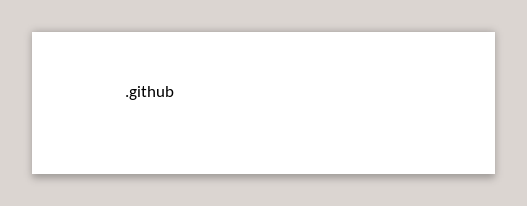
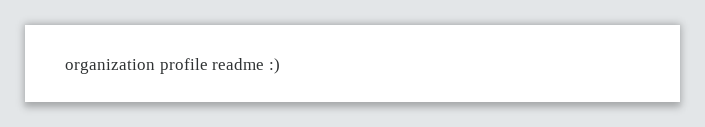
- .github
+ organization profile readme :)

